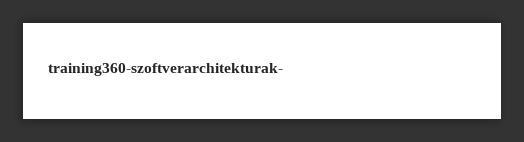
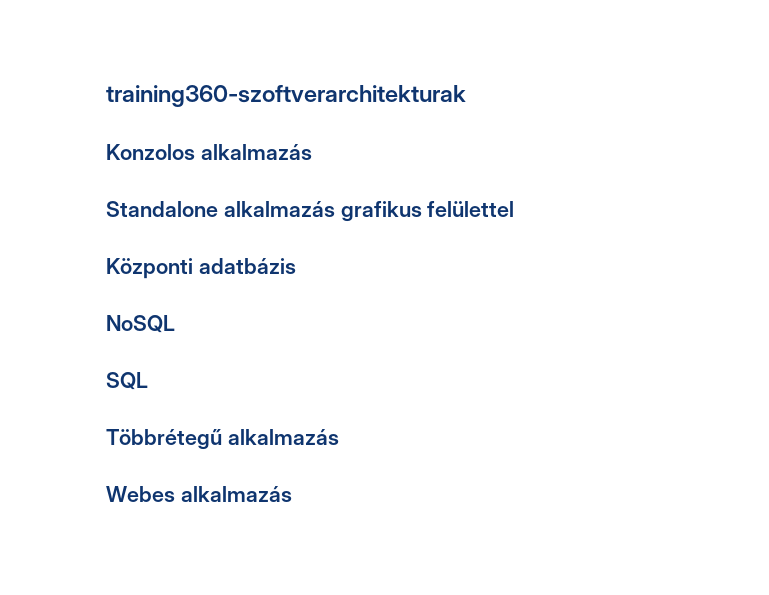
- training360-szoftverarchitekturak-
+ training360-szoftverarchitekturak
+ Konzolos alkalmazás
+ Standalone alkalmazás grafikus felülettel
+ Központi adatbázis
+ NoSQL
+ SQL
+ Többrétegű alkalmazás
+ Webes alkalmazás

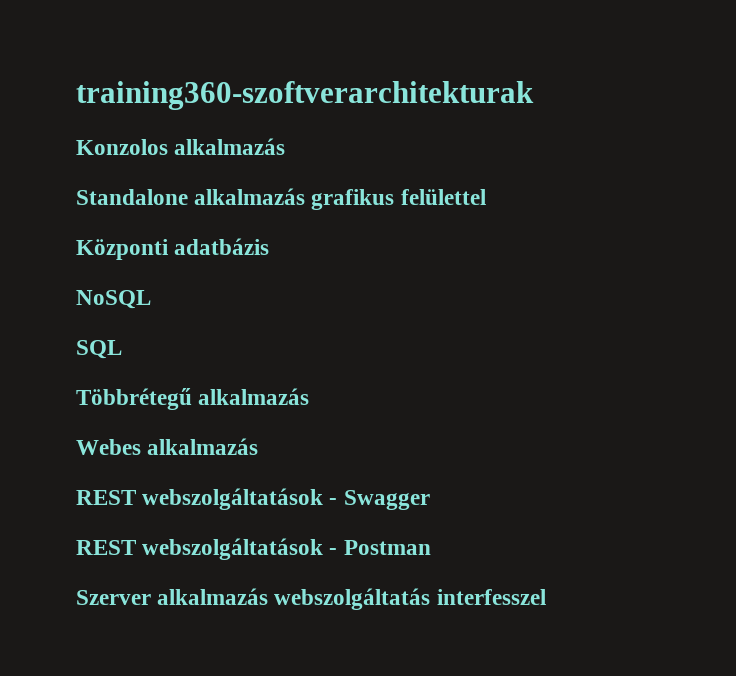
+ REST webszolgáltatások - Swagger
+ REST webszolgáltatások - Postman
+ Szerver alkalmazás webszolgáltatás interfesszel

